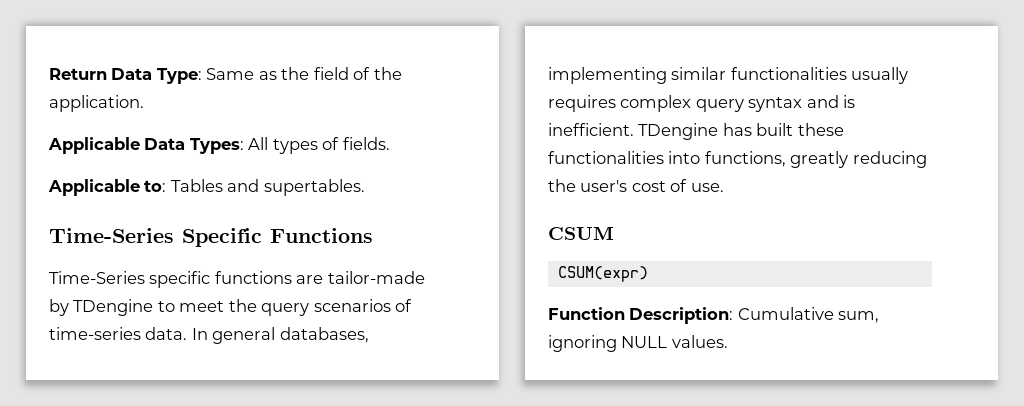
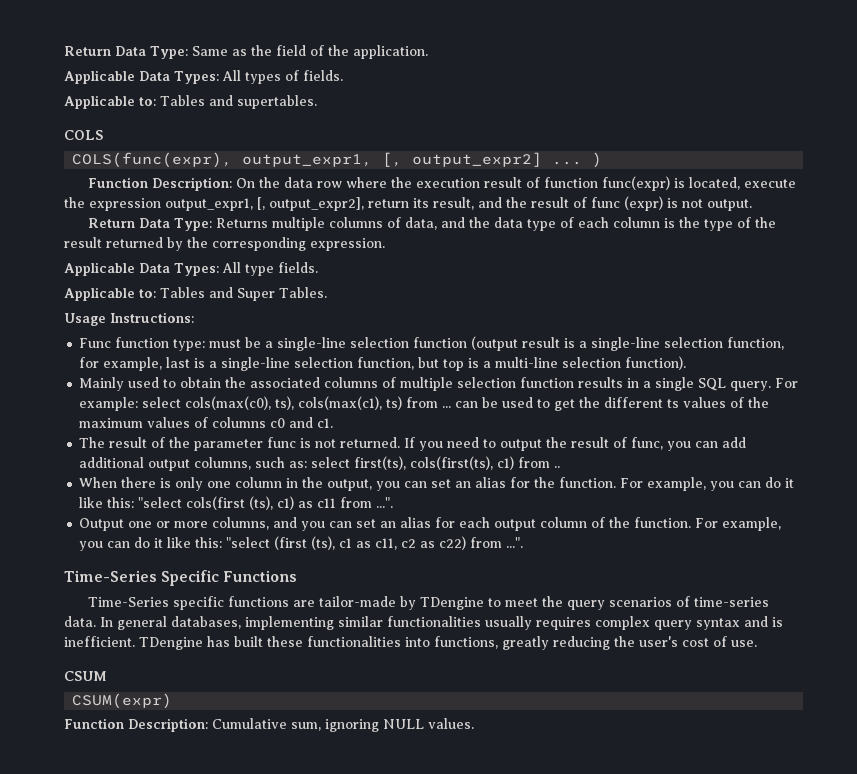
+ COLS
+ COLS(func(expr), output_expr1, [, output_expr2] ... )
+ Function Description: On the data row where the execution result of function func(expr) is located, execute the expression output_expr1, [, output_expr2], return its result, and the result of func (expr) is not output.
+ Return Data Type: Returns multiple columns of data, and the data type of each column is the type of the result returned by the corresponding expression.
+ Applicable Data Types: All type fields.
+ Applicable to: Tables and Super Tables.
+ Usage Instructions:
+ Func function type: must be a single-line selection function (output result is a single-line selection function, for example, last is a single-line selection function, but top is a multi-line selection function).
+ Mainly used to obtain the associated columns of multiple selection function results in a single SQL query. For example: select cols(max(c0), ts), cols(max(c1), ts) from ... can be used to get the different ts values of the maximum values of columns c0 and c1.
+ The result of the parameter func is not returned. If you need to output the result of func, you can add additional output columns, such as: select first(ts), cols(first(ts), c1) from ..
+ When there is only one column in the output, you can set an alias for the function. For example, you can do it like this: "select cols(first (ts), c1) as c11 from ...".
+ Output one or more columns, and you can set an alias for each output column of the function. For example, you can do it like this: "select (first (ts), c1 as c11, c2 as c22) from ...".

